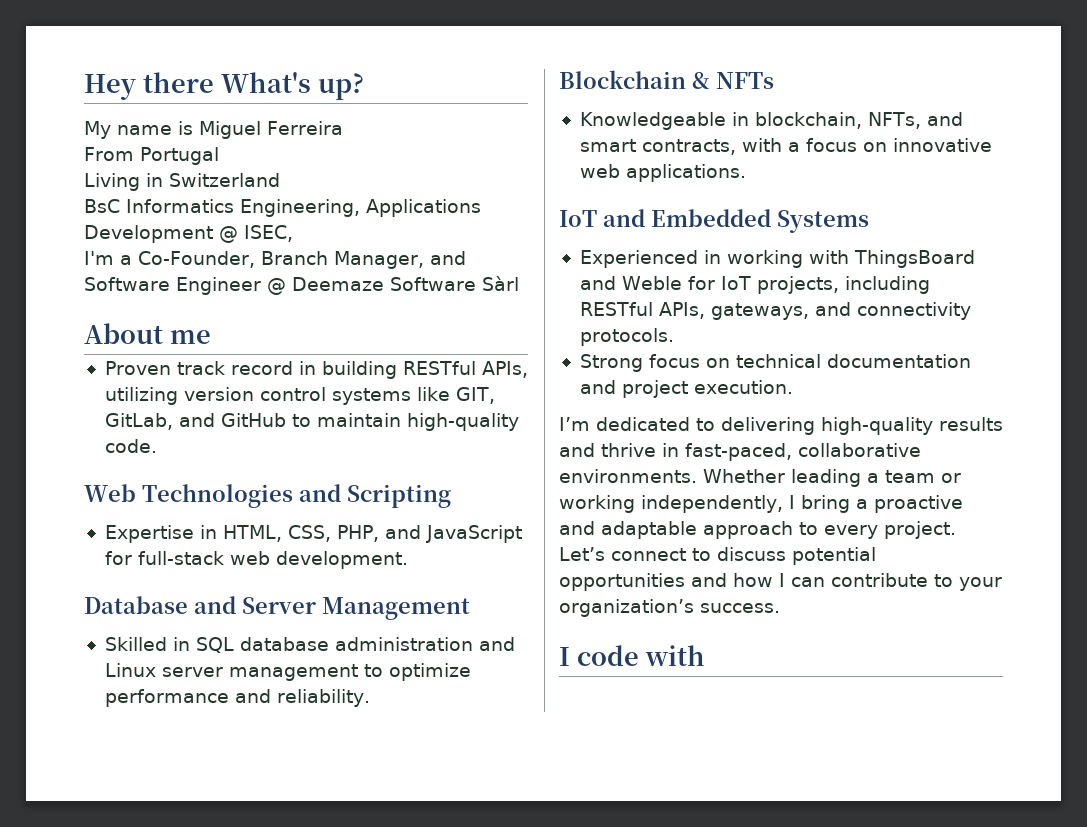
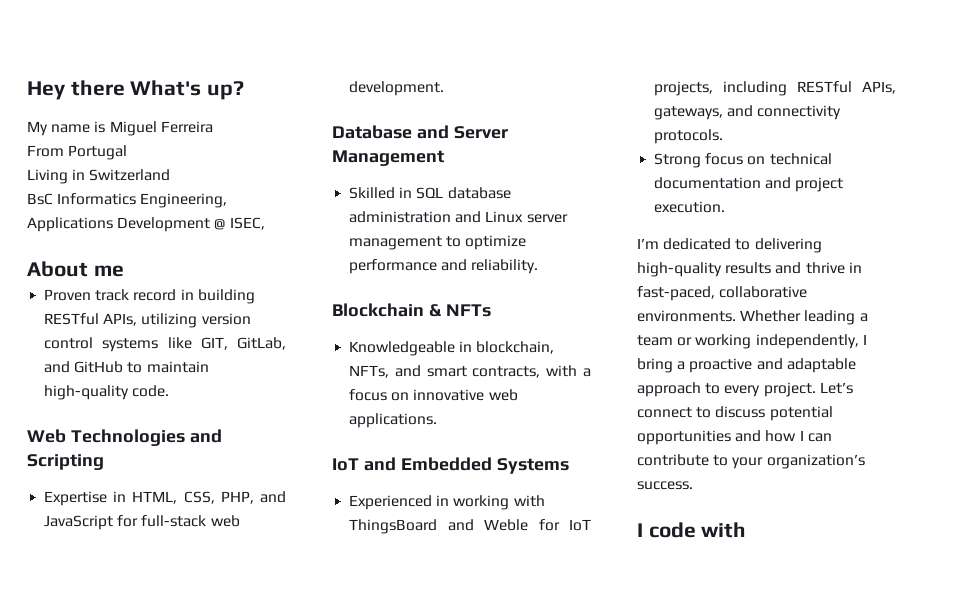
- I'm a Co-Founder, Branch Manager, and Software Engineer @ Deemaze Software Sàrl

